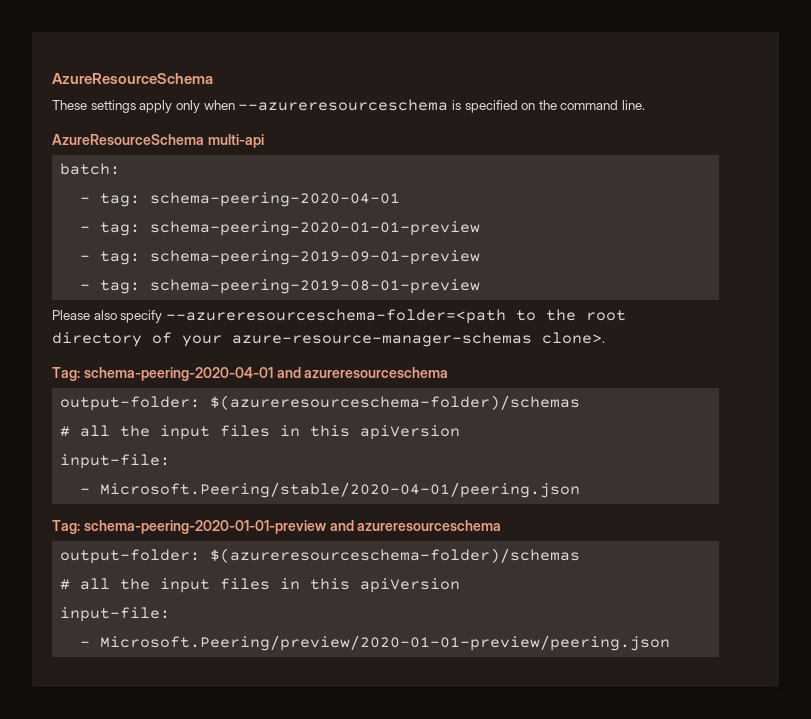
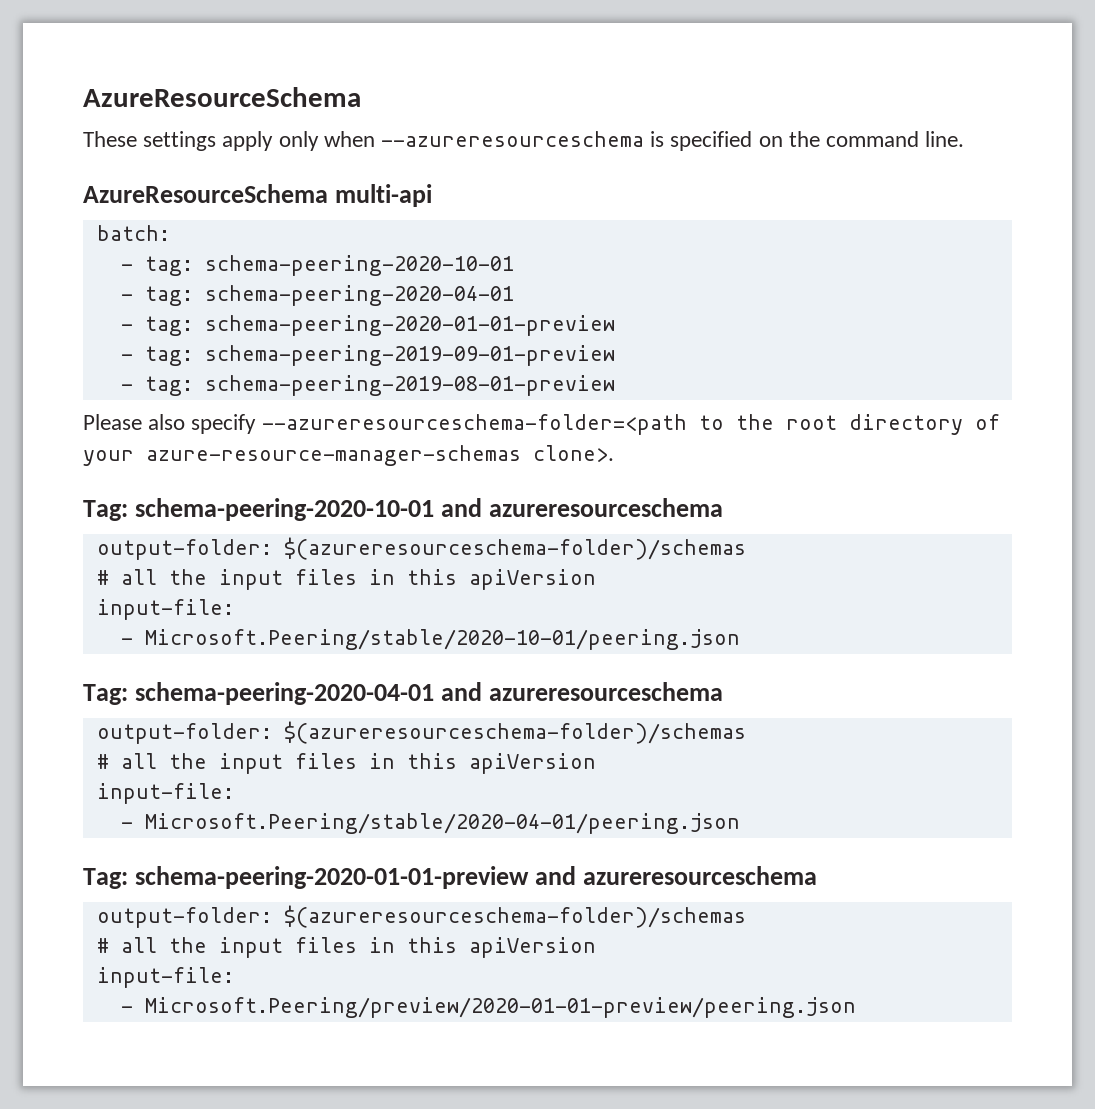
+ - tag: schema-peering-2020-10-01
+ Tag: schema-peering-2020-10-01 and azureresourceschema
+ output-folder: $(azureresourceschema-folder)/schemas
+ # all the input files in this apiVersion
+ input-file:
+ - Microsoft.Peering/stable/2020-10-01/peering.json

